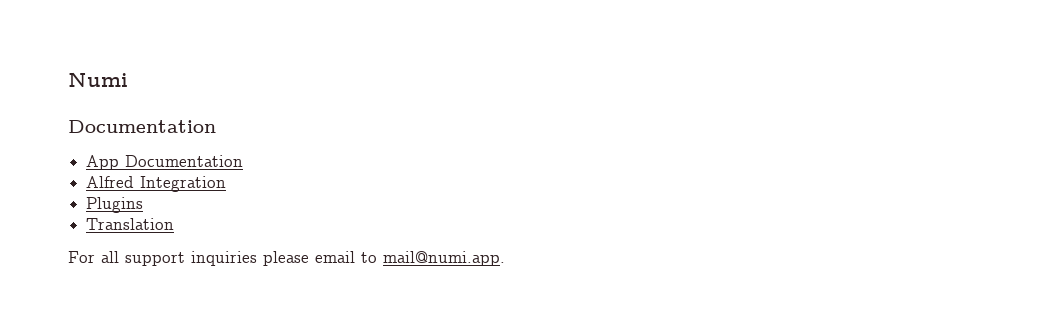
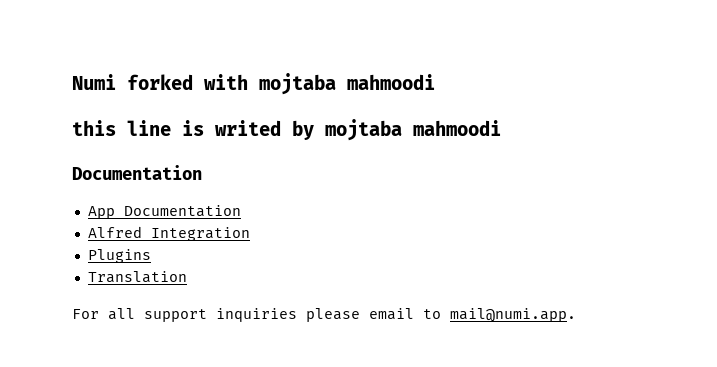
- Numi
+ Numi forked with mojtaba mahmoodi
+ this line is writed by mojtaba mahmoodi

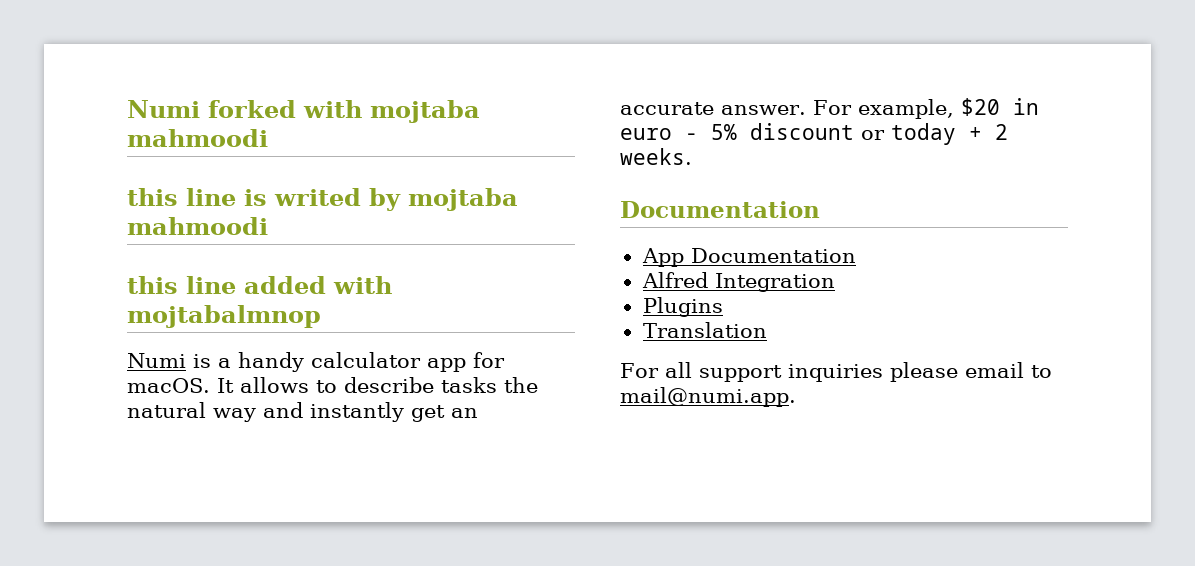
+ this line added with mojtabalmnop
+ Numi is a handy calculator app for macOS. It allows to describe tasks the natural way and instantly get an accurate answer. For example, $20 in euro - 5% discount or today + 2 weeks.

